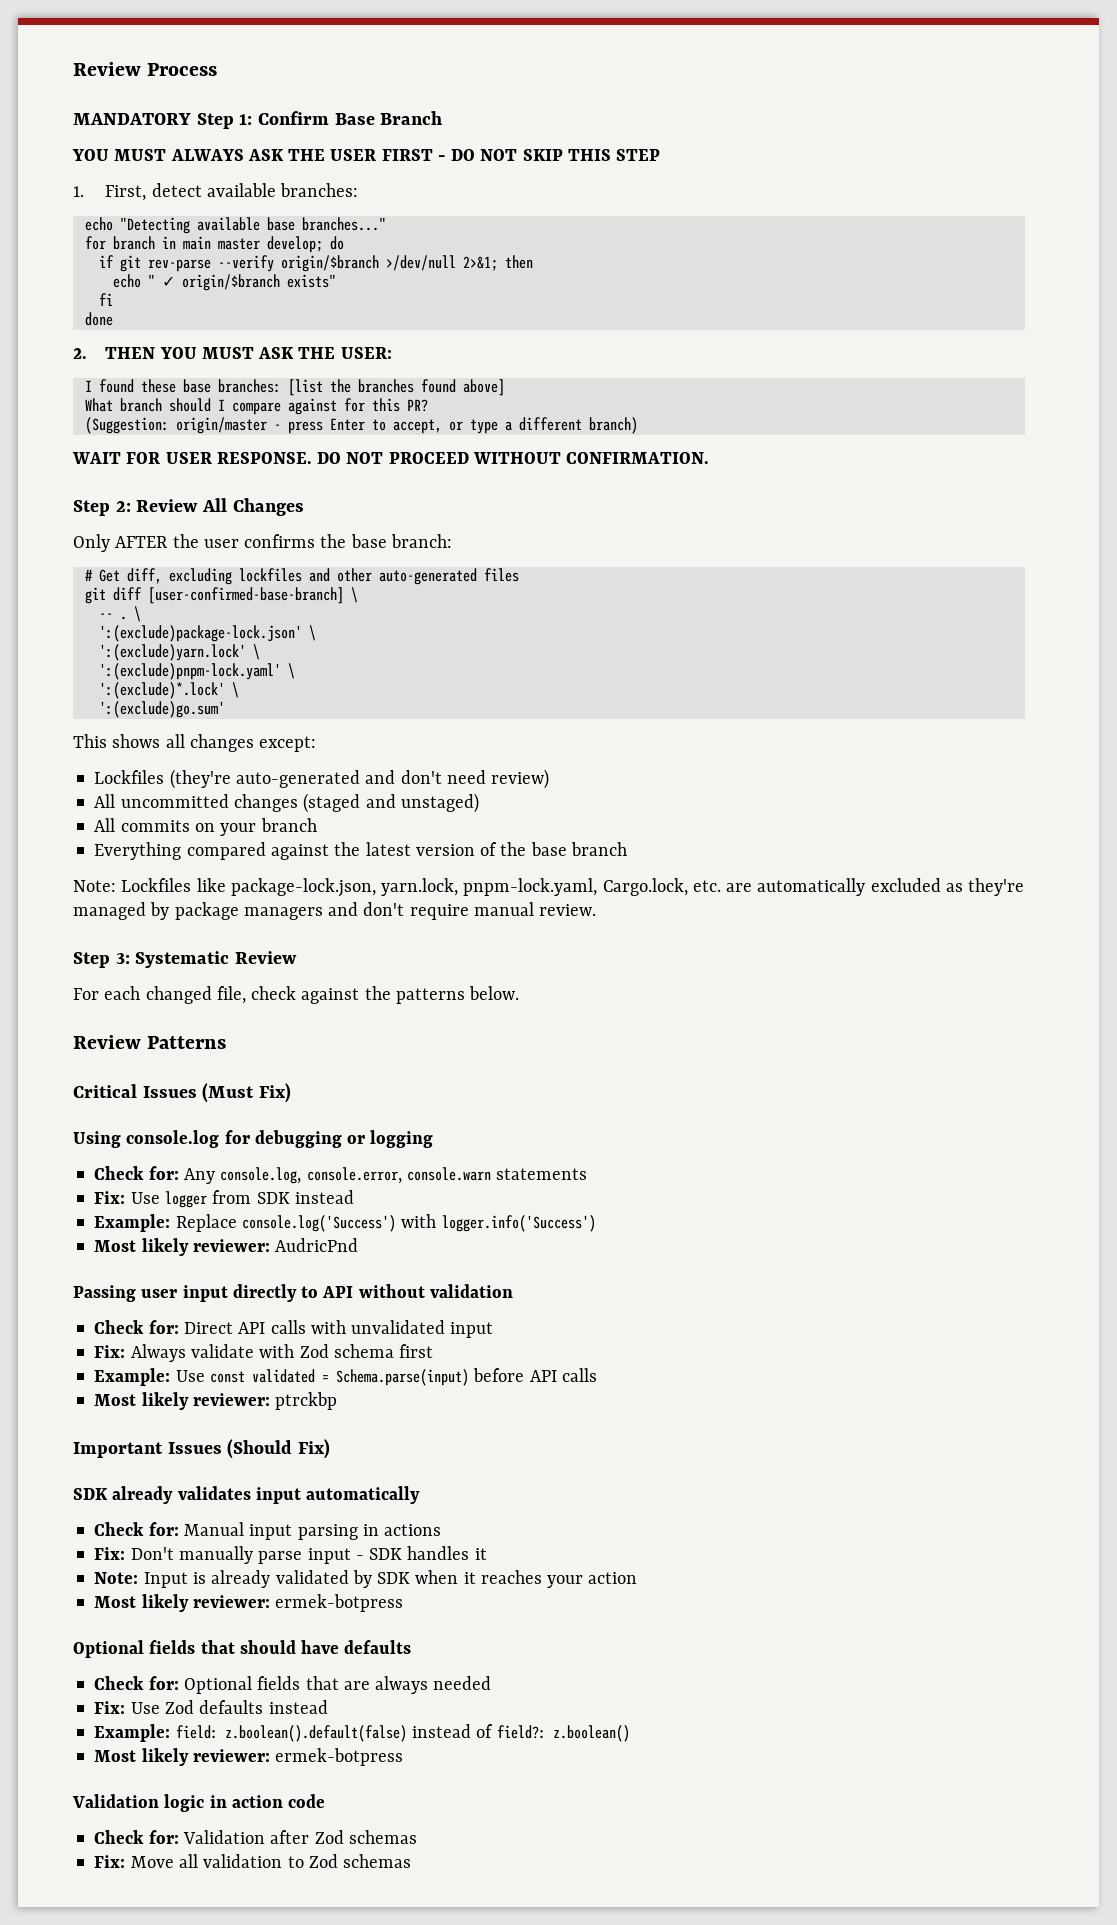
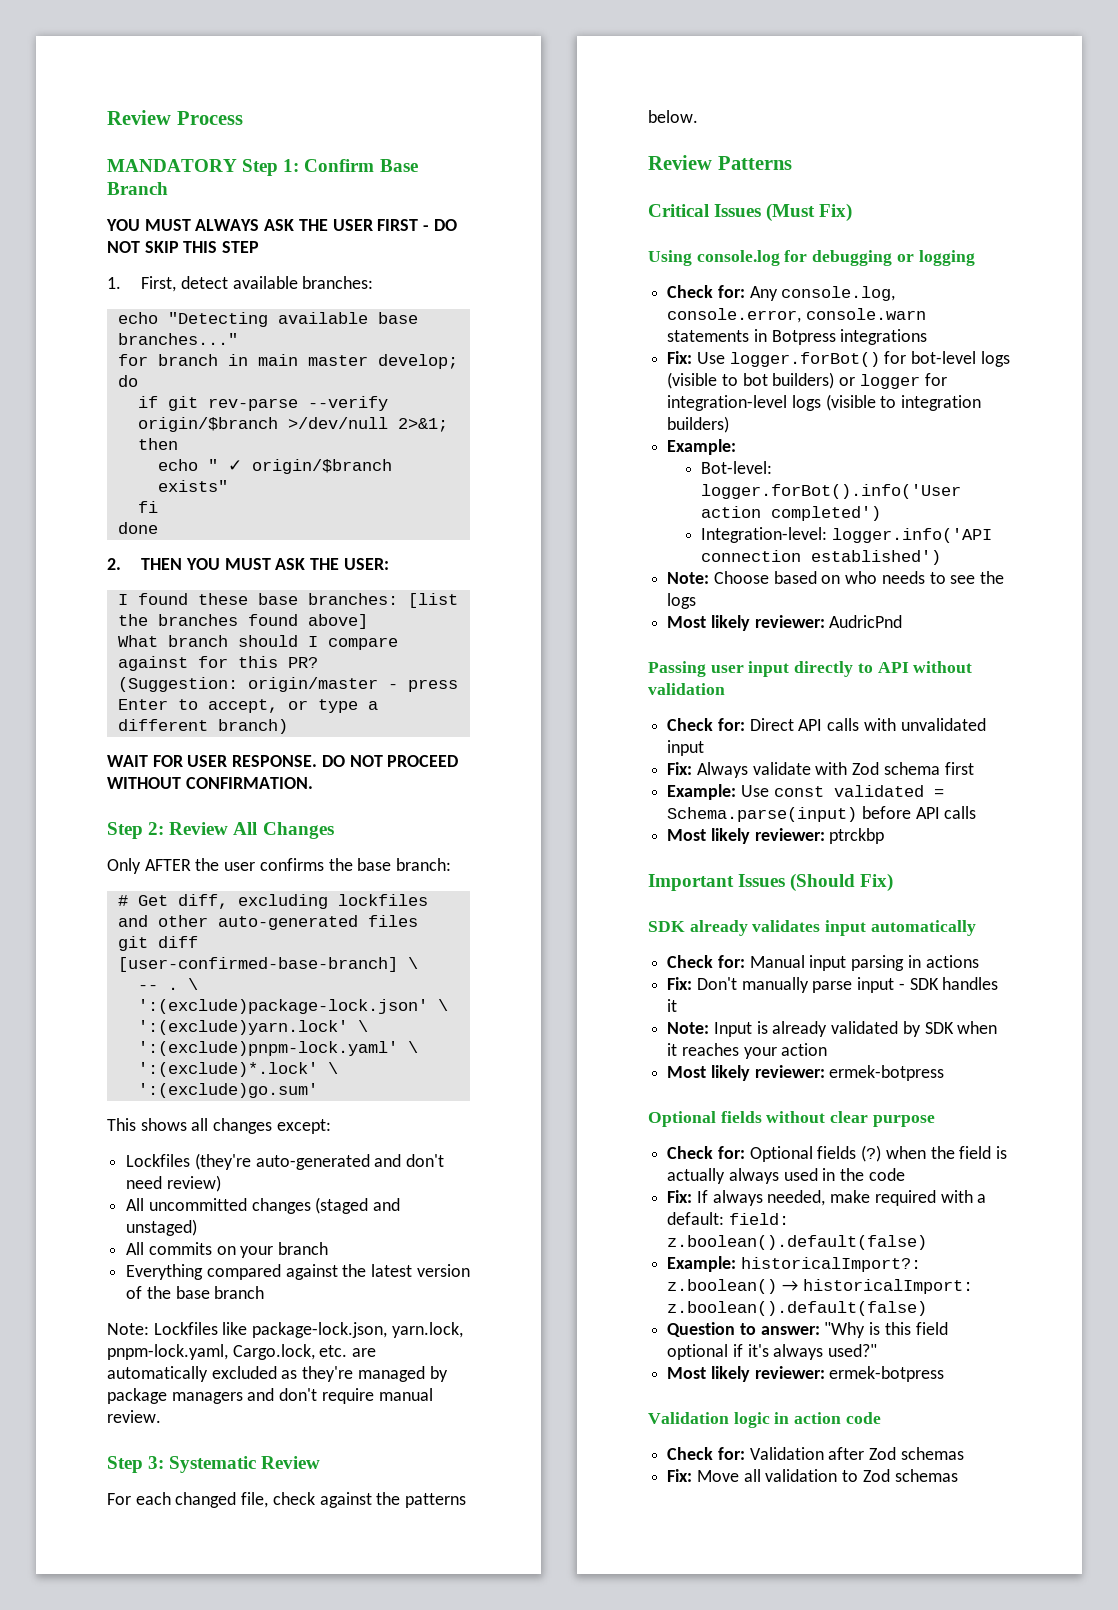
- Check for: Any console.log, console.error, console.warn statements
- Fix: Use logger from SDK instead
- Example: Replace console.log('Success') with logger.info('Success')
+ Check for: Any console.log, console.error, console.warn statements in Botpress integrations
+ Fix: Use logger.forBot() for bot-level logs (visible to bot builders) or logger for integration-level logs (visible to integration builders)
+ Example:
+ Bot-level: logger.forBot().info('User action completed')
+ Integration-level: logger.info('API connection established')
+ Note: Choose based on who needs to see the logs
- Optional fields that should have defaults
+ Optional fields without clear purpose
- Check for: Optional fields that are always needed
- Fix: Use Zod defaults instead
- Example: field: z.boolean().default(false) instead of field?: z.boolean()
+ Check for: Optional fields (?) when the field is actually always used in the code
+ Fix: If always needed, make required with a default: field: z.boolean().default(false)
+ Example: historicalImport?: z.boolean() → historicalImport: z.boolean().default(false)
+ Question to answer: "Why is this field optional if it's always used?"

